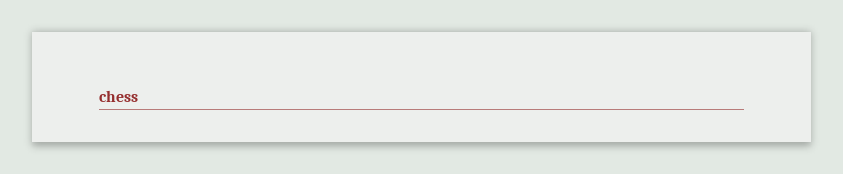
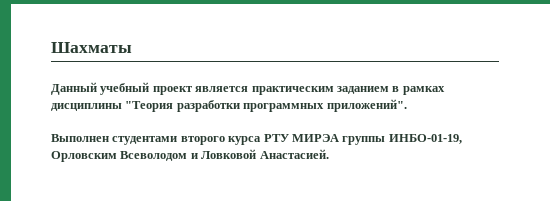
- chess
+ Шахматы
+ Данный учебный проект является практическим заданием в рамках дисциплины "Теория разработки программных приложений".
+ Выполнен студентами второго курса РТУ МИРЭА группы ИНБО-01-19, Орловским Всеволодом и Ловковой Анастасией.

